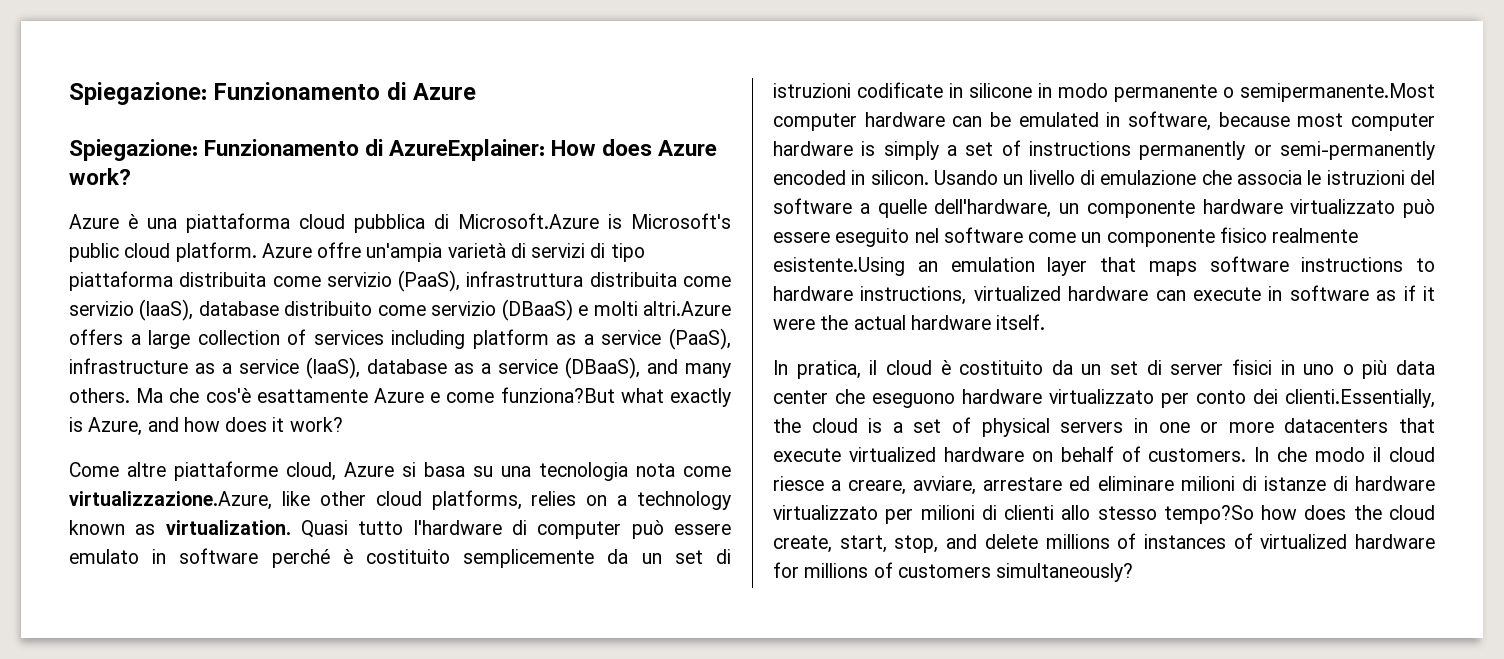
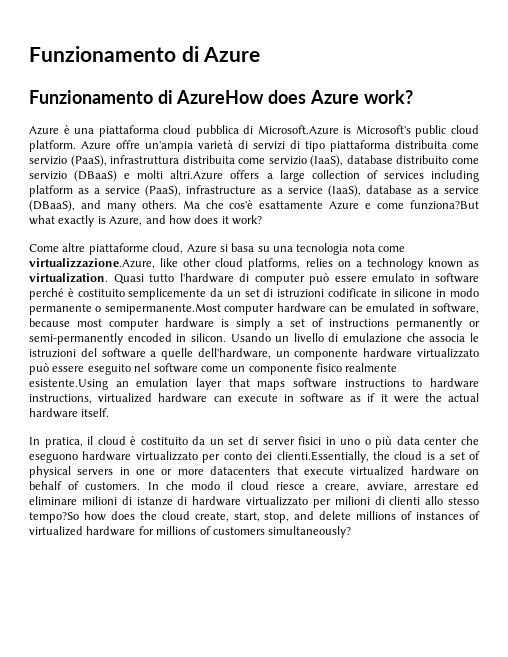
- Spiegazione: Funzionamento di Azure
+ Funzionamento di Azure
- Spiegazione: Funzionamento di AzureExplainer: How does Azure work?
+ Funzionamento di AzureHow does Azure work?

